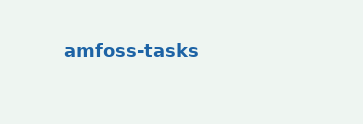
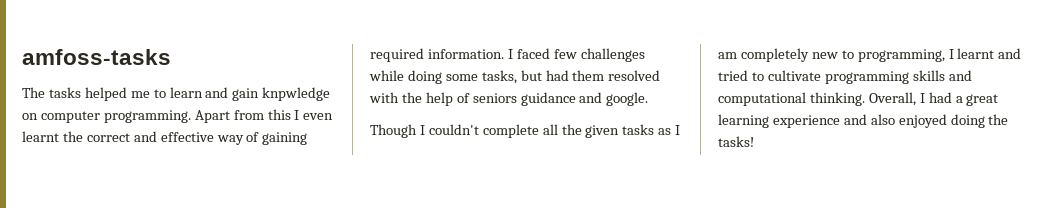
+ The tasks helped me to learn and gain knpwledge on computer programming. Apart from this I even learnt the correct and effective way of gaining required information. I faced few challenges while doing some tasks, but had them resolved with the help of seniors guidance and google.
+ Though I couldn't complete all the given tasks as I am completely new to programming, I learnt and tried to cultivate programming skills and computational thinking. Overall, I had a great learning experience and also enjoyed doing the tasks!

